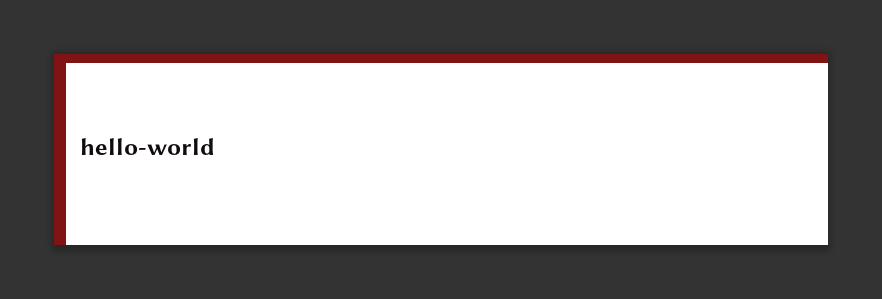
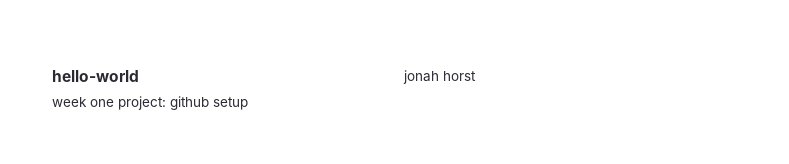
+ week one project: github setup
+ jonah horst

